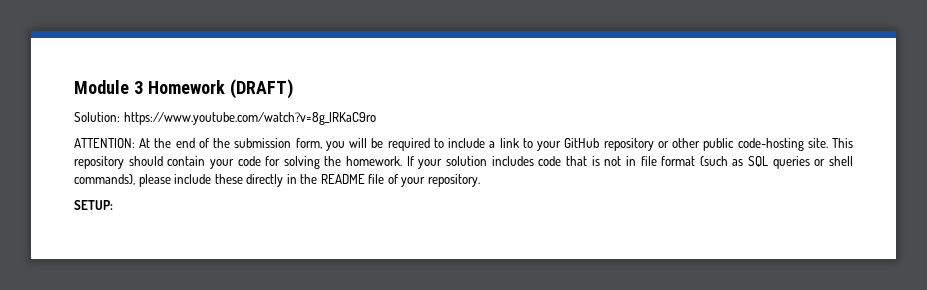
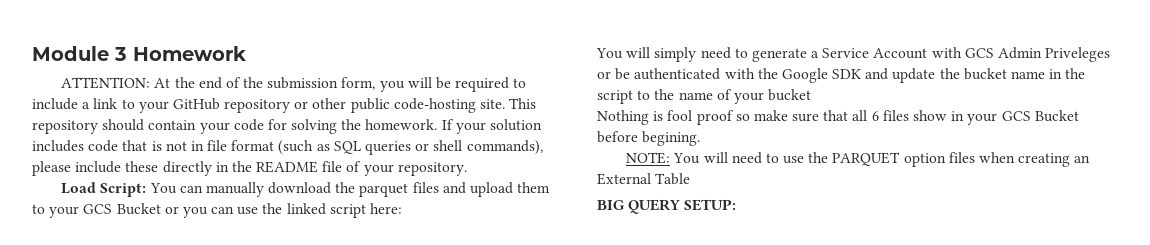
- Module 3 Homework (DRAFT)
- Solution: https://www.youtube.com/watch?v=8g_lRKaC9ro
+ Module 3 Homework
- SETUP:
+ Load Script: You can manually download the parquet files and upload them to your GCS Bucket or you can use the linked script here:
+ You will simply need to generate a Service Account with GCS Admin Priveleges or be authenticated with the Google SDK and update the bucket name in the script to the name of your bucket
+ Nothing is fool proof so make sure that all 6 files show in your GCS Bucket before begining.
+ NOTE: You will need to use the PARQUET option files when creating an External Table
+ BIG QUERY SETUP:

